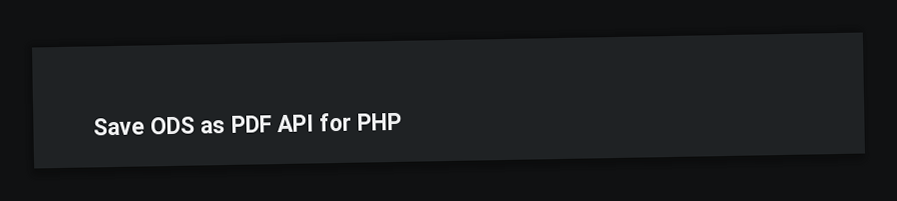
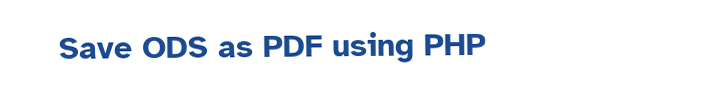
- Save ODS as PDF API for PHP
+ Save ODS as PDF using PHP

